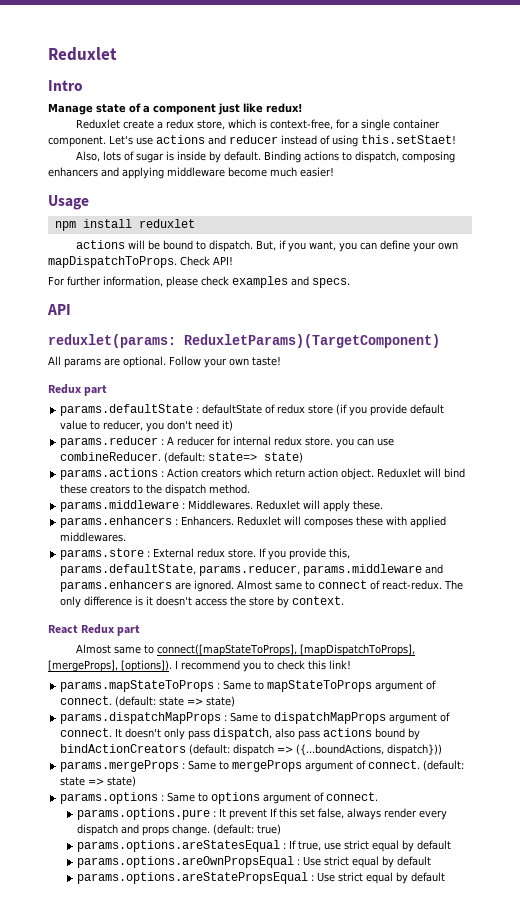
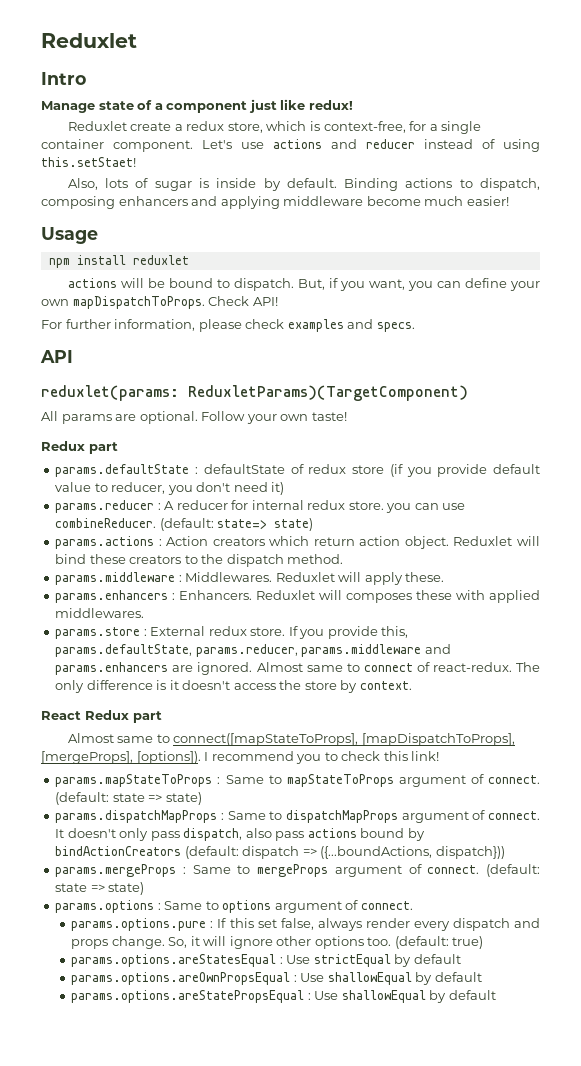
- params.options.pure : It prevent If this set false, always render every dispatch and props change.
+ params.options.pure : If this set false, always render every dispatch and props change.
+ So, it will ignore other options too.
- params.options.areStatesEqual : If true, use strict equal by default
+ params.options.areStatesEqual : Use strictEqual by default
- params.options.areOwnPropsEqual : Use strict equal by default
+ params.options.areOwnPropsEqual : Use shallowEqual by default
- params.options.areStatePropsEqual : Use strict equal by default
+ params.options.areStatePropsEqual : Use shallowEqual by default

